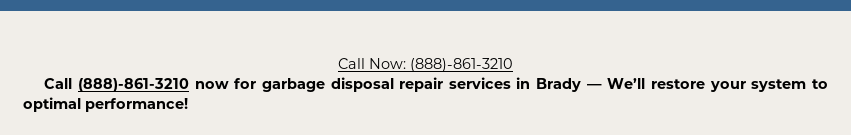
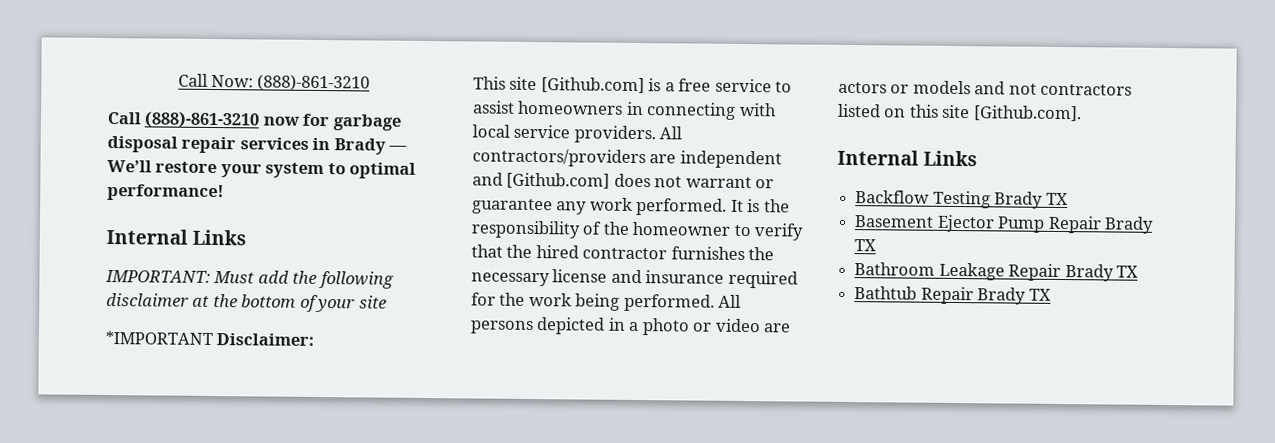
  Call (888)-861-3210 now for garbage disposal repair services in Brady — We’ll restore your system to optimal performance!
+ Internal Links
+ IMPORTANT: Must add the following disclaimer at the bottom of your site
+ *IMPORTANT Disclaimer:
+ This site [Github.com] is a free service to assist homeowners in connecting with local service providers. All contractors/providers are independent and [Github.com] does not warrant or guarantee any work performed. It is the responsibility of the homeowner to verify that the hired contractor furnishes the necessary license and insurance required for the work being performed. All persons depicted in a photo or video are actors or models and not contractors listed on this site [Github.com].
+ Internal Links
+ Backflow Testing Brady TX
+ Basement Ejector Pump Repair Brady TX
+ Bathroom Leakage Repair Brady TX
+ Bathtub Repair Brady TX

